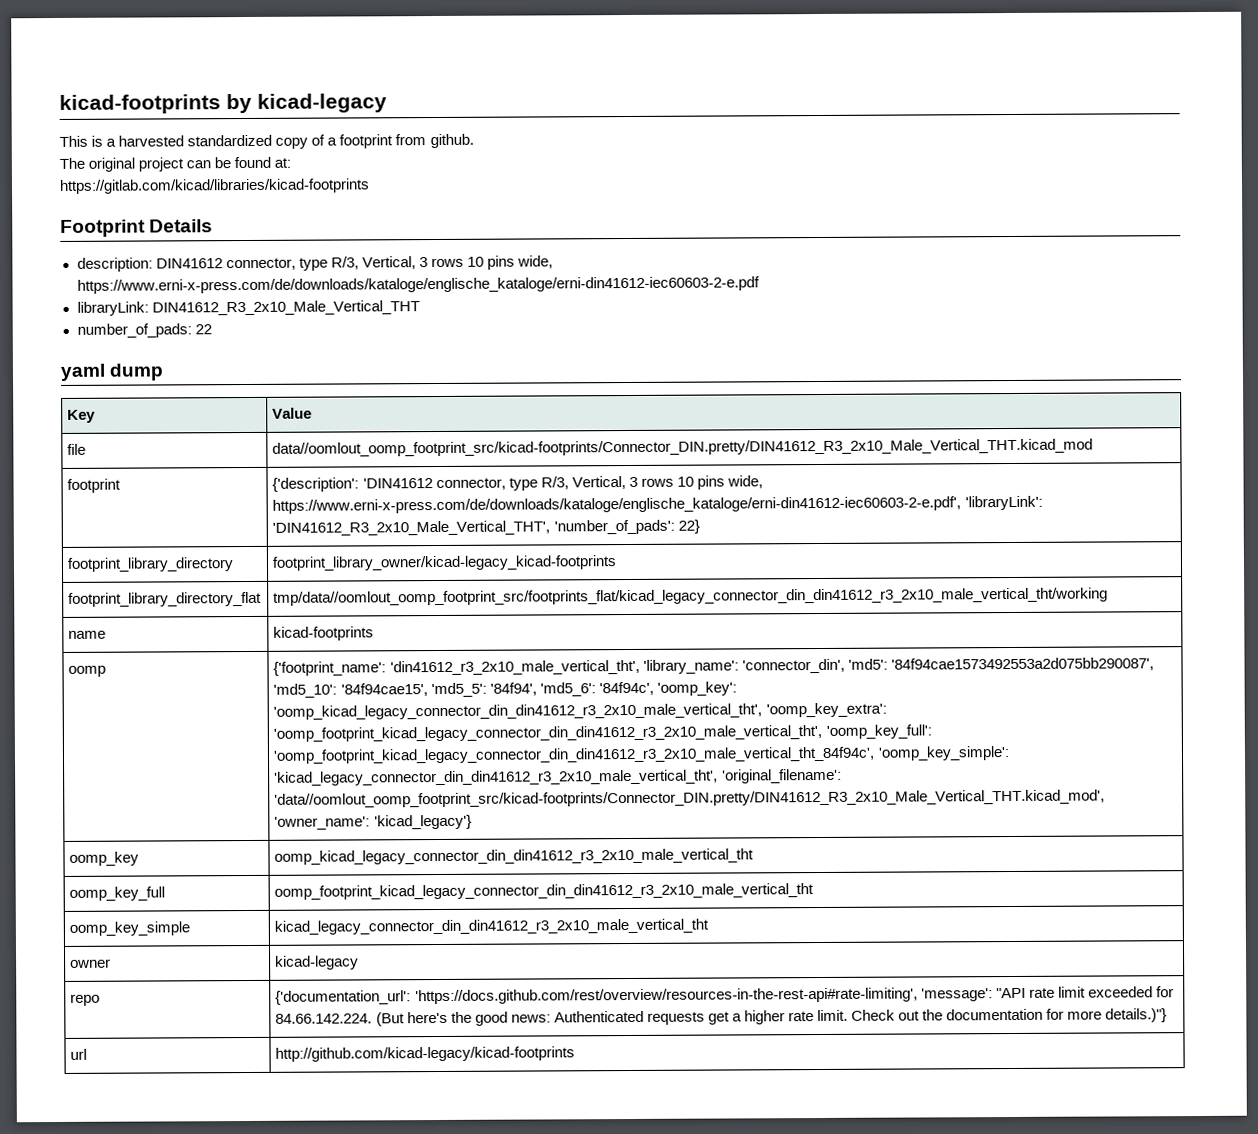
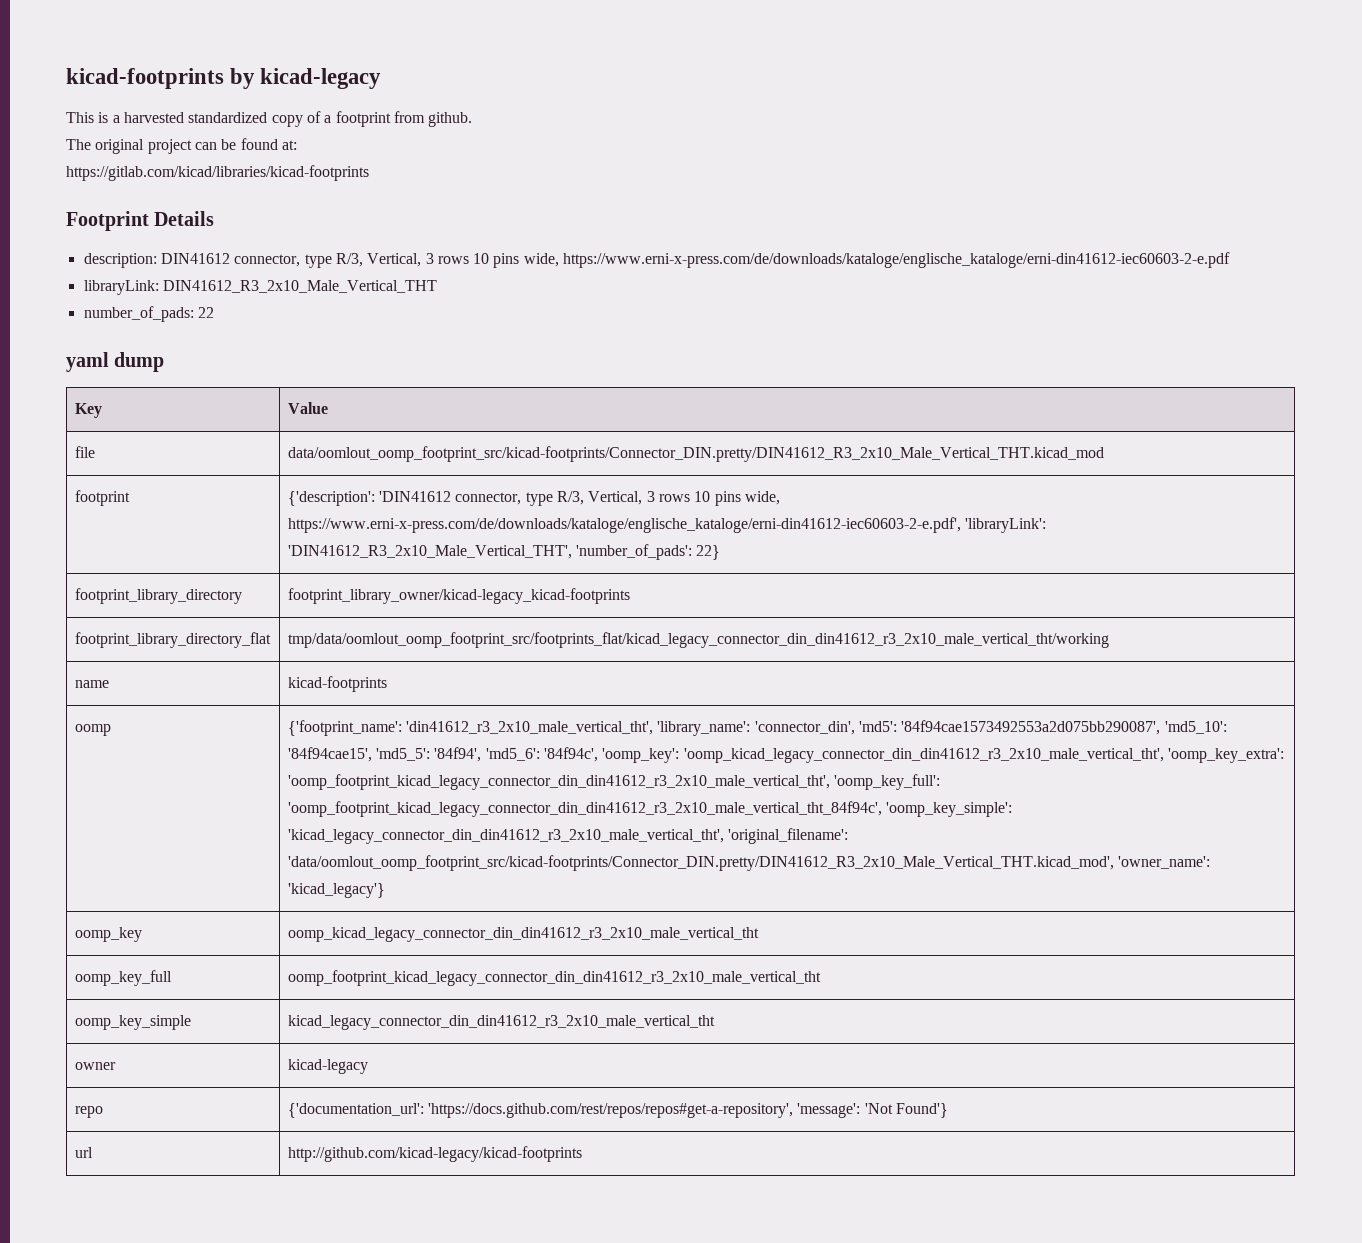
- file | data//oomlout_oomp_footprint_src/kicad-footprints/Connector_DIN.pretty/DIN41612_R3_2x10_Male_Vertical_THT.kicad_mod
+ file | data/oomlout_oomp_footprint_src/kicad-footprints/Connector_DIN.pretty/DIN41612_R3_2x10_Male_Vertical_THT.kicad_mod
- footprint_library_directory_flat | tmp/data//oomlout_oomp_footprint_src/footprints_flat/kicad_legacy_connector_din_din41612_r3_2x10_male_vertical_tht/working
+ footprint_library_directory_flat | tmp/data/oomlout_oomp_footprint_src/footprints_flat/kicad_legacy_connector_din_din41612_r3_2x10_male_vertical_tht/working
- oomp | {'footprint_name': 'din41612_r3_2x10_male_vertical_tht', 'library_name': 'connector_din', 'md5': '84f94cae1573492553a2d075bb290087', 'md5_10': '84f94cae15', 'md5_5': '84f94', 'md5_6': '84f94c', 'oomp_key': 'oomp_kicad_legacy_connector_din_din41612_r3_2x10_male_vertical_tht', 'oomp_key_extra': 'oomp_footprint_kicad_legacy_connector_din_din41612_r3_2x10_male_vertical_tht', 'oomp_key_full': 'oomp_footprint_kicad_legacy_connector_din_din41612_r3_2x10_male_vertical_tht_84f94c', 'oomp_key_simple': 'kicad_legacy_connector_din_din41612_r3_2x10_male_vertical_tht', 'original_filename': 'data//oomlout_oomp_footprint_src/kicad-footprints/Connector_DIN.pretty/DIN41612_R3_2x10_Male_Vertical_THT.kicad_mod', 'owner_name': 'kicad_legacy'}
+ oomp | {'footprint_name': 'din41612_r3_2x10_male_vertical_tht', 'library_name': 'connector_din', 'md5': '84f94cae1573492553a2d075bb290087', 'md5_10': '84f94cae15', 'md5_5': '84f94', 'md5_6': '84f94c', 'oomp_key': 'oomp_kicad_legacy_connector_din_din41612_r3_2x10_male_vertical_tht', 'oomp_key_extra': 'oomp_footprint_kicad_legacy_connector_din_din41612_r3_2x10_male_vertical_tht', 'oomp_key_full': 'oomp_footprint_kicad_legacy_connector_din_din41612_r3_2x10_male_vertical_tht_84f94c', 'oomp_key_simple': 'kicad_legacy_connector_din_din41612_r3_2x10_male_vertical_tht', 'original_filename': 'data/oomlout_oomp_footprint_src/kicad-footprints/Connector_DIN.pretty/DIN41612_R3_2x10_Male_Vertical_THT.kicad_mod', 'owner_name': 'kicad_legacy'}
- repo | {'documentation_url': 'https://docs.github.com/rest/overview/resources-in-the-rest-api#rate-limiting', 'message': "API rate limit exceeded for 84.66.142.224. (But here's the good news: Authenticated requests get a higher rate limit. Check out the documentation for more details.)"}
+ repo | {'documentation_url': 'https://docs.github.com/rest/repos/repos#get-a-repository', 'message': 'Not Found'}

